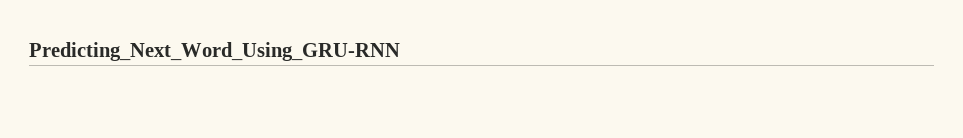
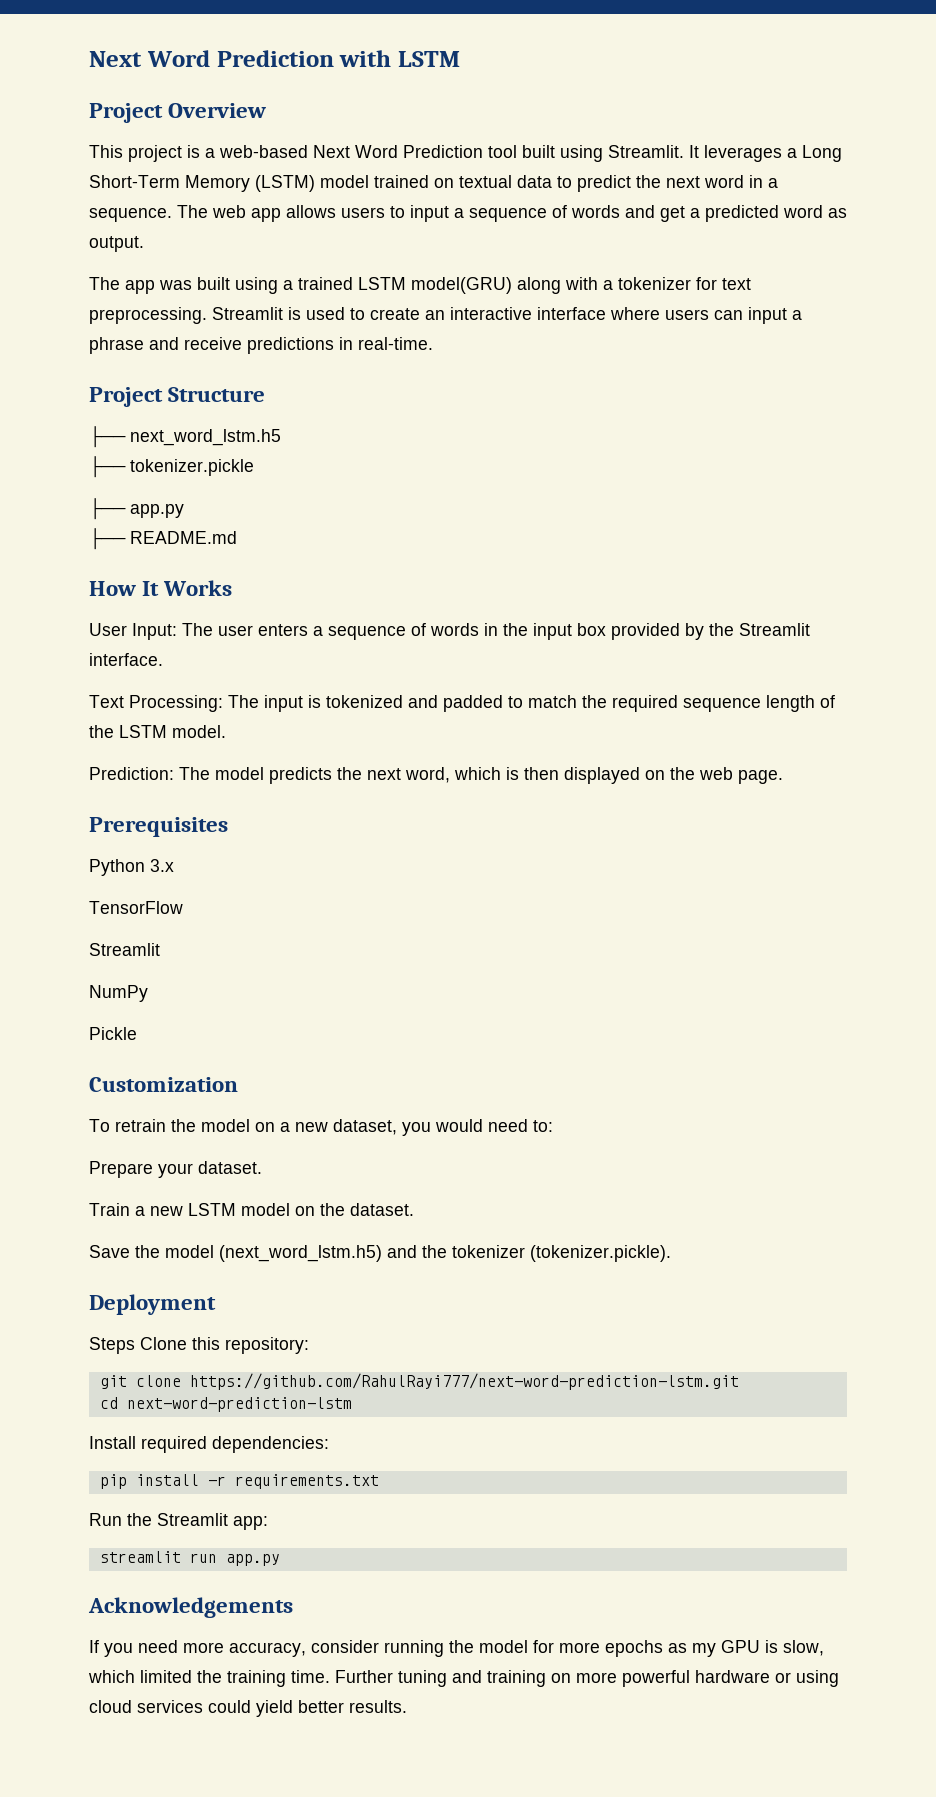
- Predicting_Next_Word_Using_GRU-RNN
+ Next Word Prediction with LSTM
+ Project Overview
+ This project is a web-based Next Word Prediction tool built using Streamlit. It leverages a Long Short-Term Memory (LSTM) model trained on textual data to predict the next word in a sequence. The web app allows users to input a sequence of words and get a predicted word as output.
+ The app was built using a trained LSTM model(GRU) along with a tokenizer for text preprocessing. Streamlit is used to create an interactive interface where users can input a phrase and receive predictions in real-time.
+ Project Structure
+ ├── next_word_lstm.h5
+ ├── tokenizer.pickle
+ ├── app.py
+ ├── README.md
+ How It Works
+ User Input: The user enters a sequence of words in the input box provided by the Streamlit interface.
+ Text Processing: The input is tokenized and padded to match the required sequence length of the LSTM model.
+ Prediction: The model predicts the next word, which is then displayed on the web page.
+ Prerequisites
+ Python 3.x
+ TensorFlow
+ Streamlit
+ NumPy
+ Pickle
+ Customization
+ To retrain the model on a new dataset, you would need to:
+ Prepare your dataset.
+ Train a new LSTM model on the dataset.
+ Save the model (next_word_lstm.h5) and the tokenizer (tokenizer.pickle).
+ Deployment
+ Steps Clone this repository:
+ git clone https://github.com/RahulRayi777/next-word-prediction-lstm.git
+ cd next-word-prediction-lstm
+ Install required dependencies:
+ pip install -r requirements.txt
+ Run the Streamlit app:
+ streamlit run app.py
+ Acknowledgements
+ If you need more accuracy, consider running the model for more epochs as my GPU is slow, which limited the training time. Further tuning and training on more powerful hardware or using cloud services could yield better results.

